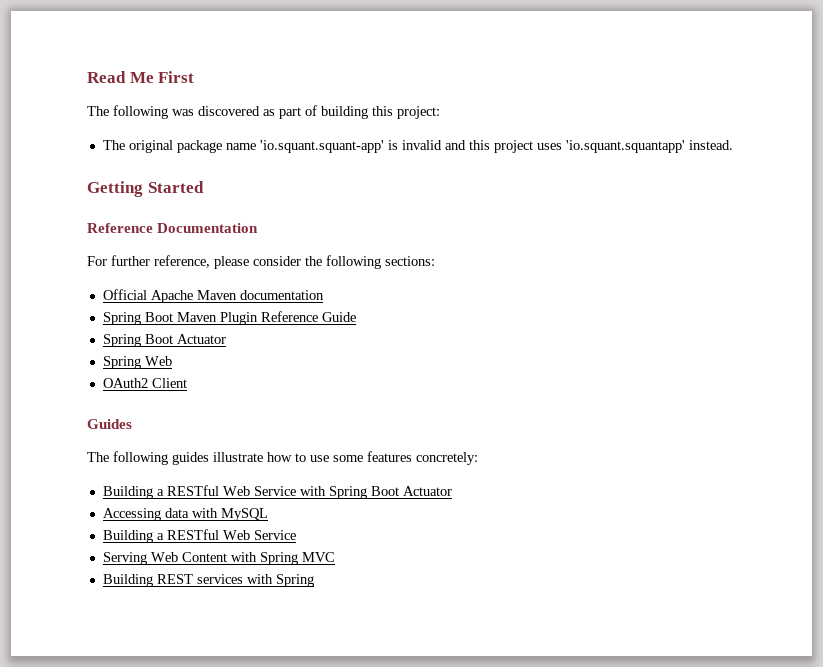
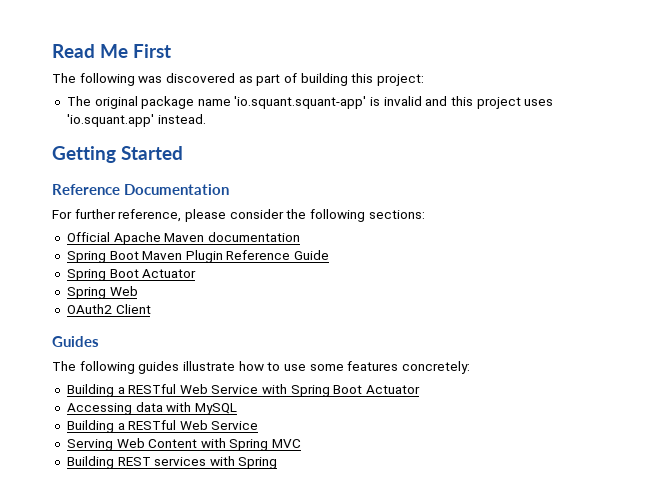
- The original package name 'io.squant.squant-app' is invalid and this project uses 'io.squant.squantapp' instead.
+ The original package name 'io.squant.squant-app' is invalid and this project uses 'io.squant.app' instead.

